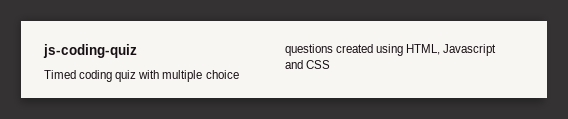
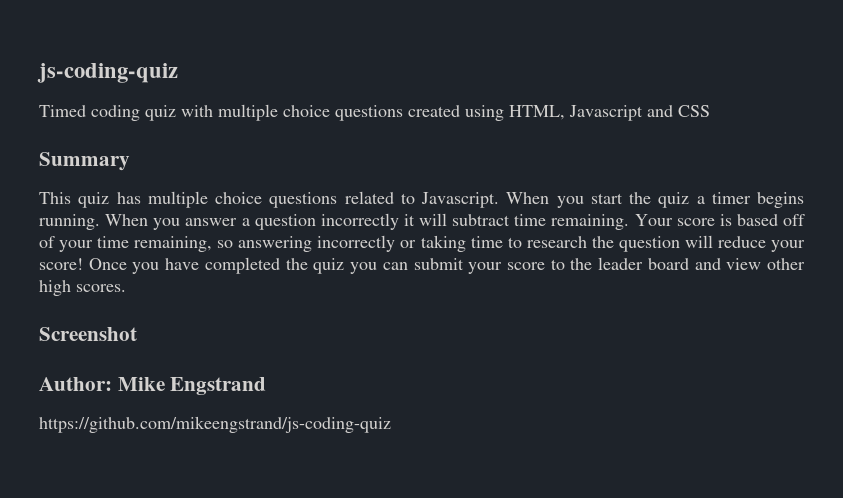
+ Summary
+ This quiz has multiple choice questions related to Javascript. When you start the quiz a timer begins running. When you answer a question incorrectly it will subtract time remaining. Your score is based off of your time remaining, so answering incorrectly or taking time to research the question will reduce your score! Once you have completed the quiz you can submit your score to the leader board and view other high scores.
+ Screenshot
+ Author: Mike Engstrand
+ https://github.com/mikeengstrand/js-coding-quiz

